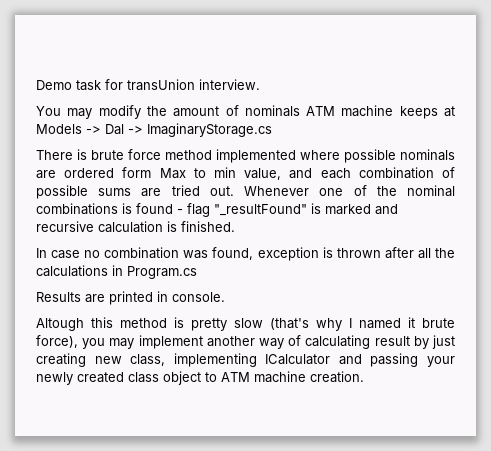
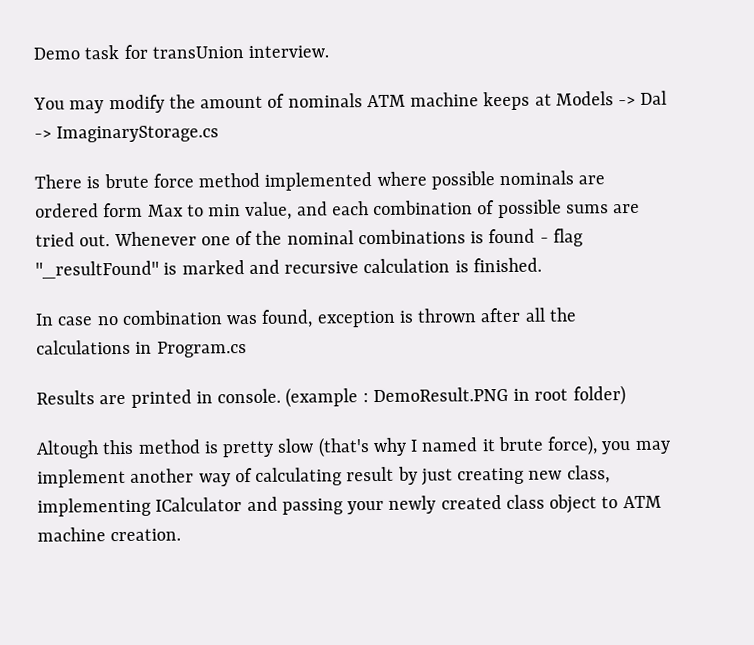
+ (example : DemoResult.PNG in root folder)

